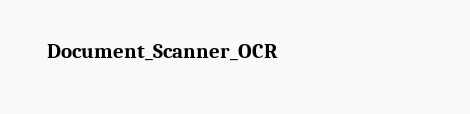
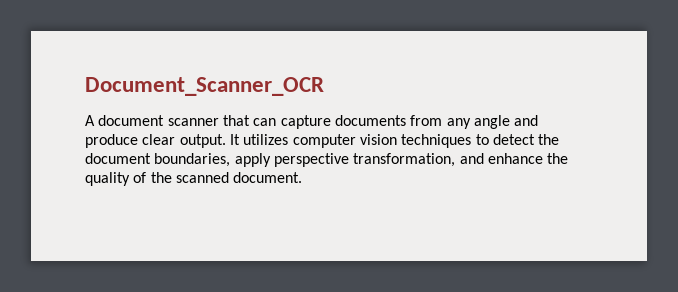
+ A document scanner that can capture documents from any angle and produce clear output. It utilizes computer vision techniques to detect the document boundaries, apply perspective transformation, and enhance the quality of the scanned document.

